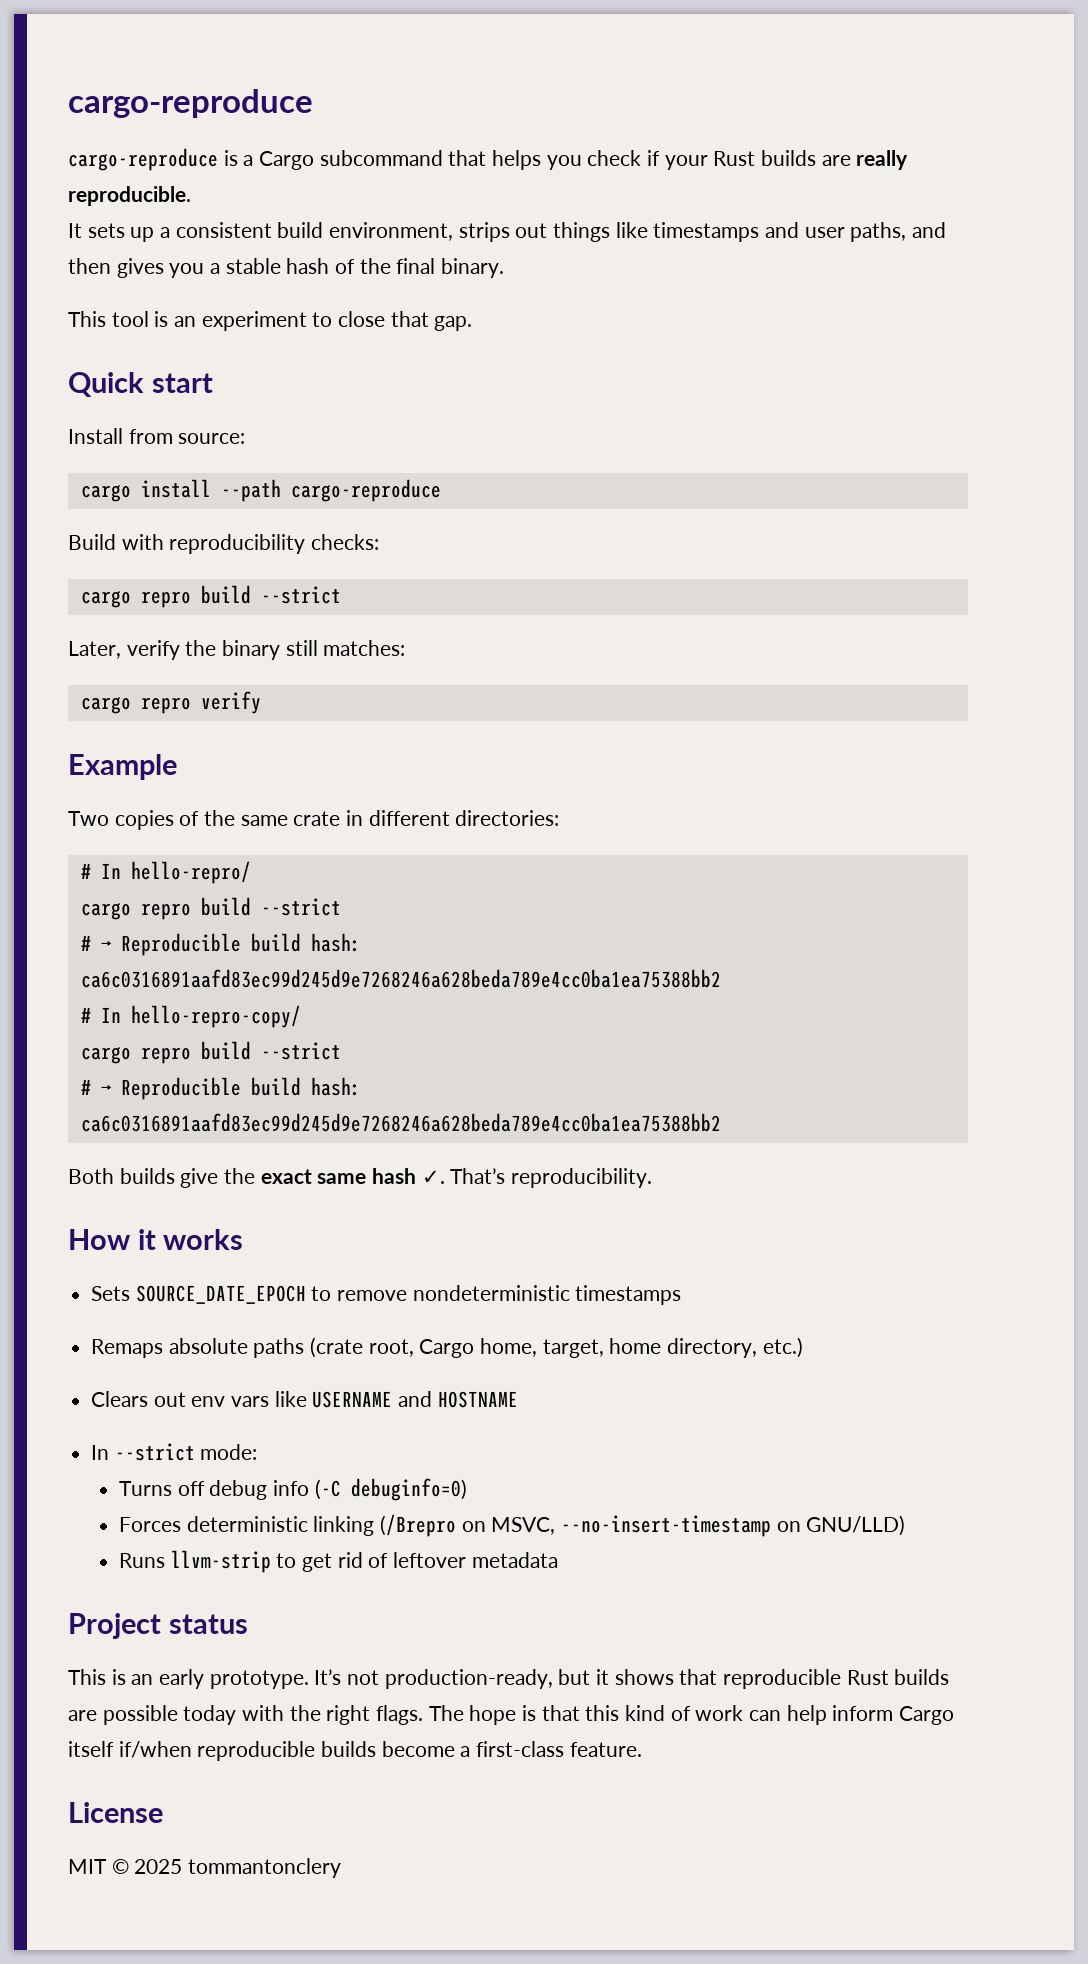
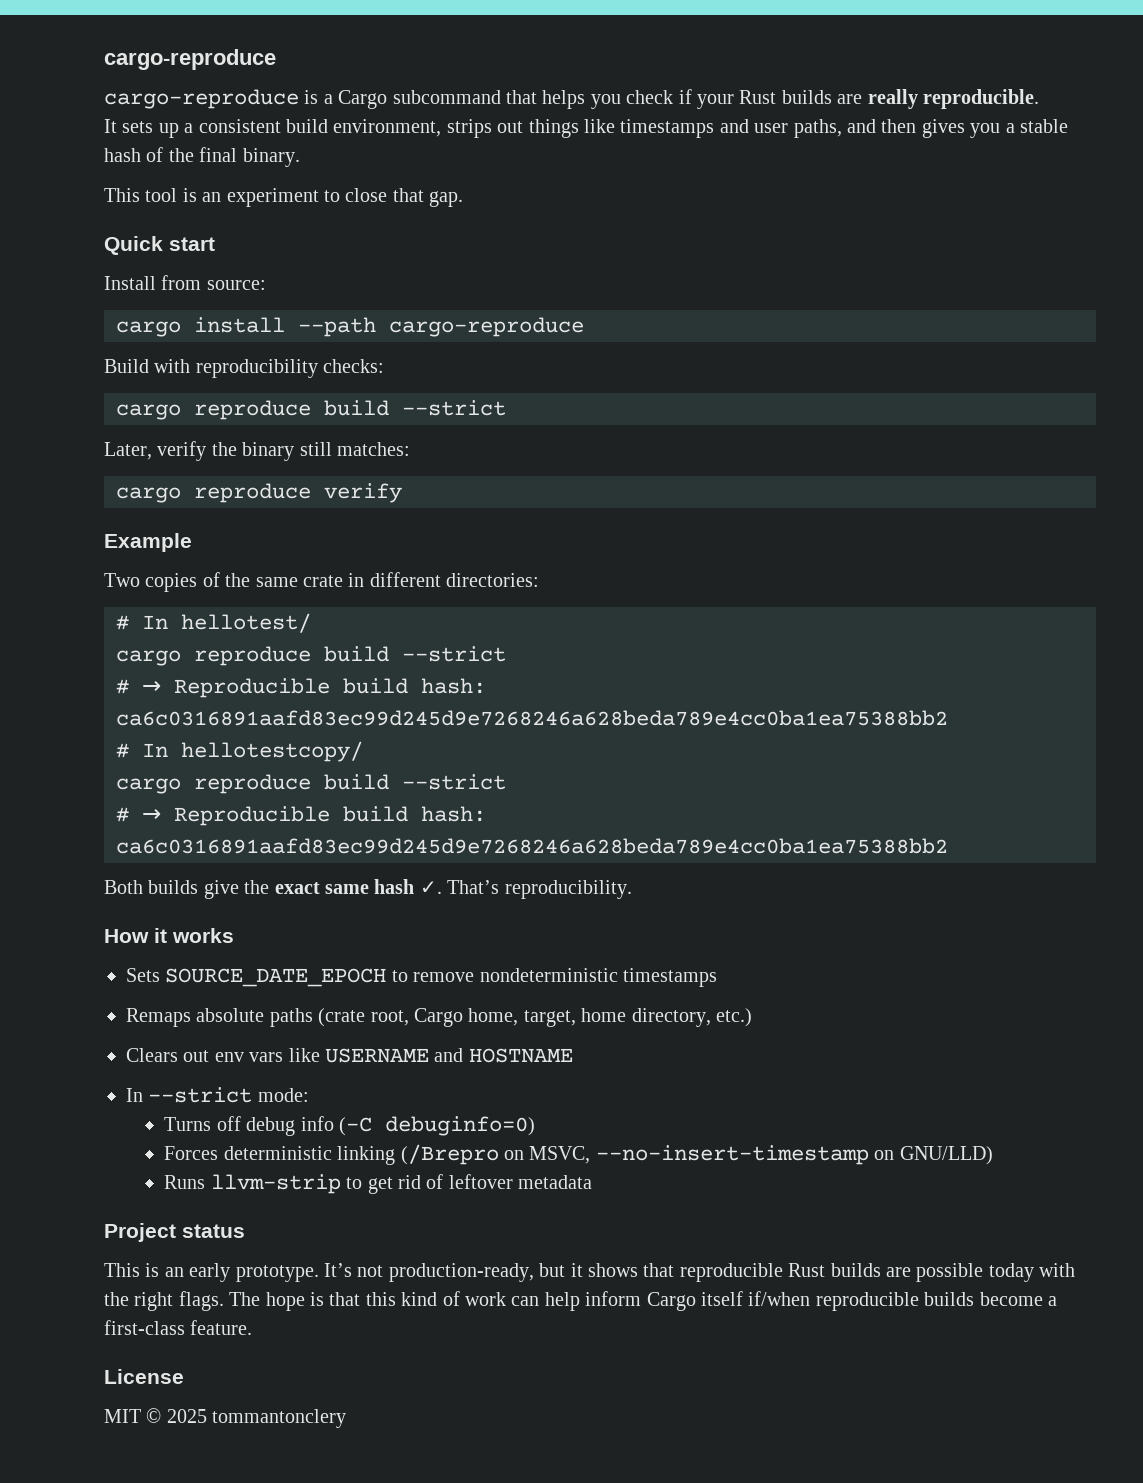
  Build with reproducibility checks:
- cargo repro build --strict
+ cargo reproduce build --strict
- cargo repro verify
+ cargo reproduce verify
- # In hello-repro/
- cargo repro build --strict
+ # In hellotest/
+ cargo reproduce build --strict
- # In hello-repro-copy/
- cargo repro build --strict
+ # In hellotestcopy/
+ cargo reproduce build --strict

